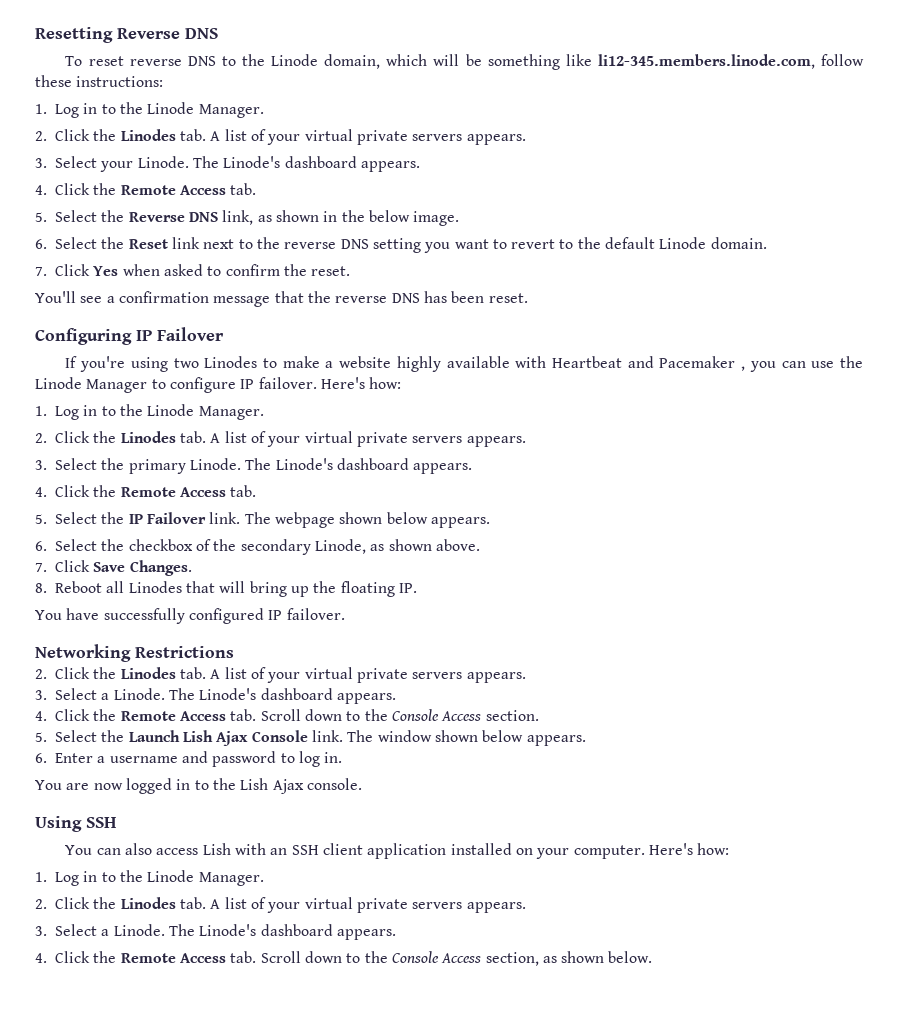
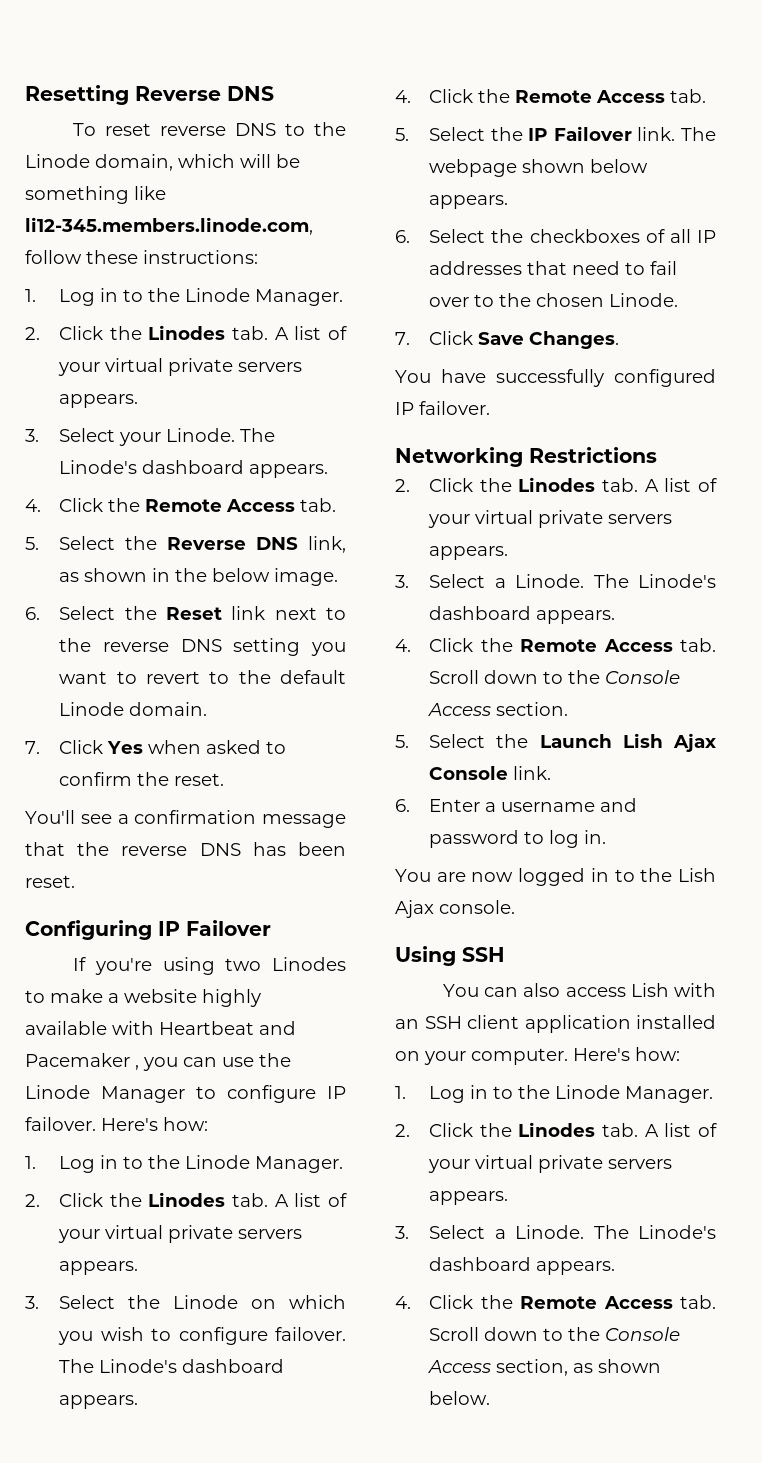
- 3. Select the primary Linode.
+ 3. Select the Linode on which you wish to configure failover.
- 6. Select the checkbox of the secondary Linode, as shown above.
+ 6. Select the checkboxes of all IP addresses that need to fail over to the chosen Linode.
  7. Click Save Changes.
- 8. Reboot all Linodes that will bring up the floating IP.
- The window shown below appears.

